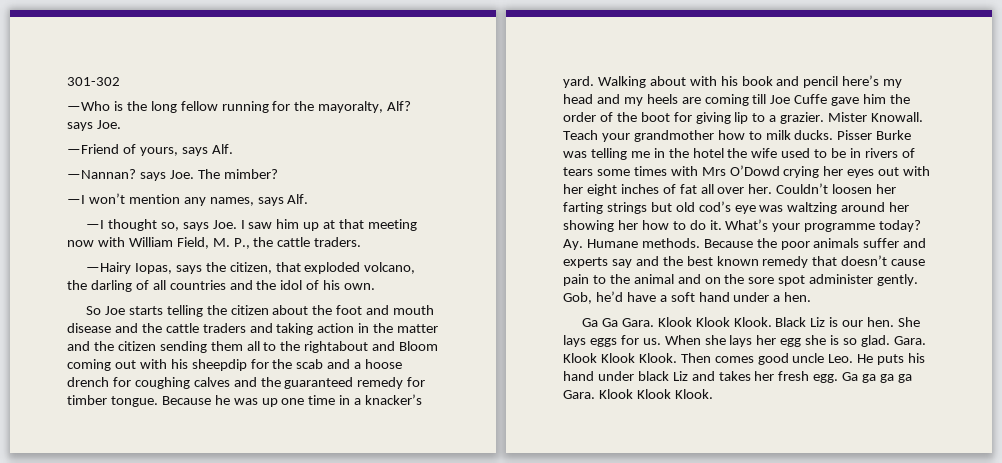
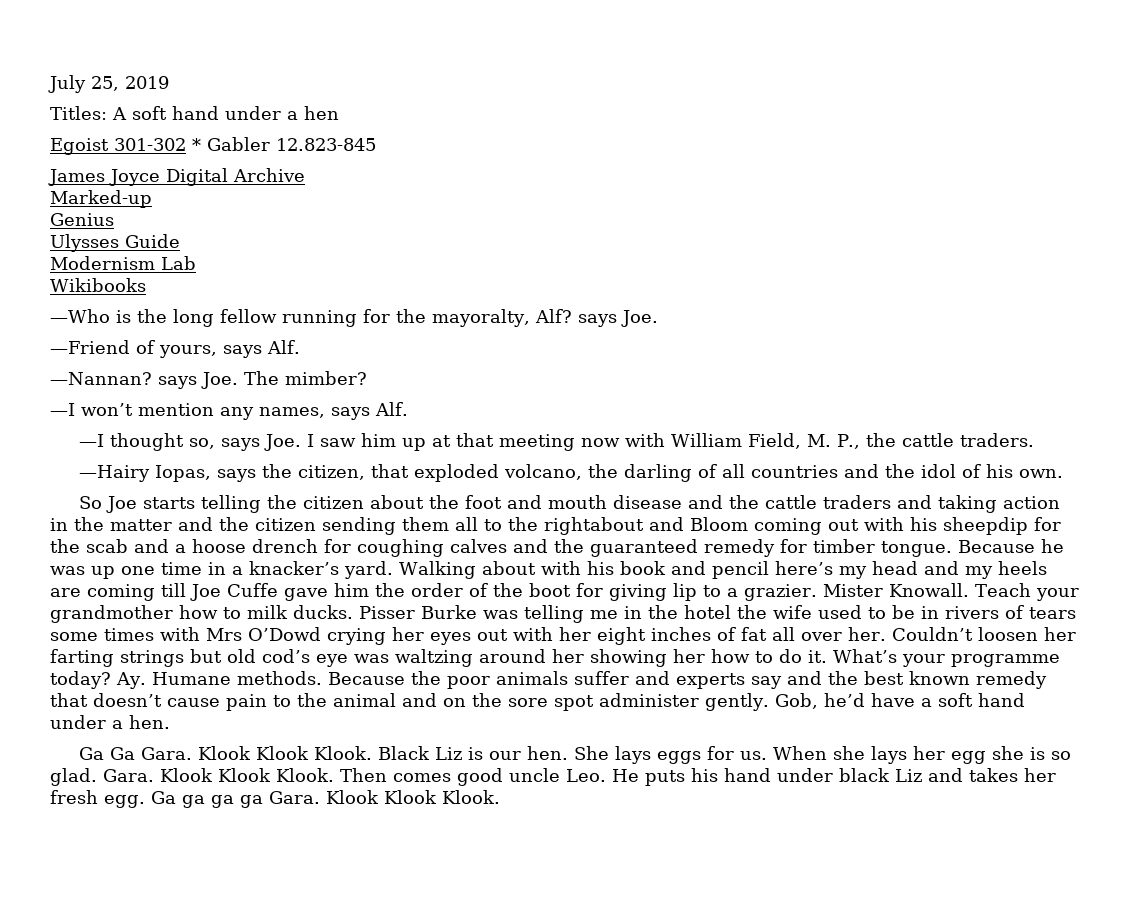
- 301-302
+ July 25, 2019
+ Titles: A soft hand under a hen
+ Egoist 301-302 * Gabler 12.823-845
+ James Joyce Digital Archive
+ Marked-up
+ Genius
+ Ulysses Guide
+ Modernism Lab
+ Wikibooks

